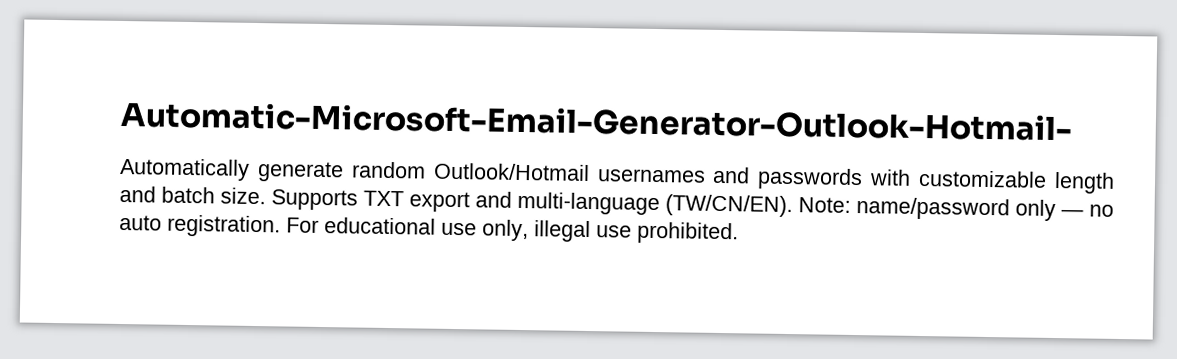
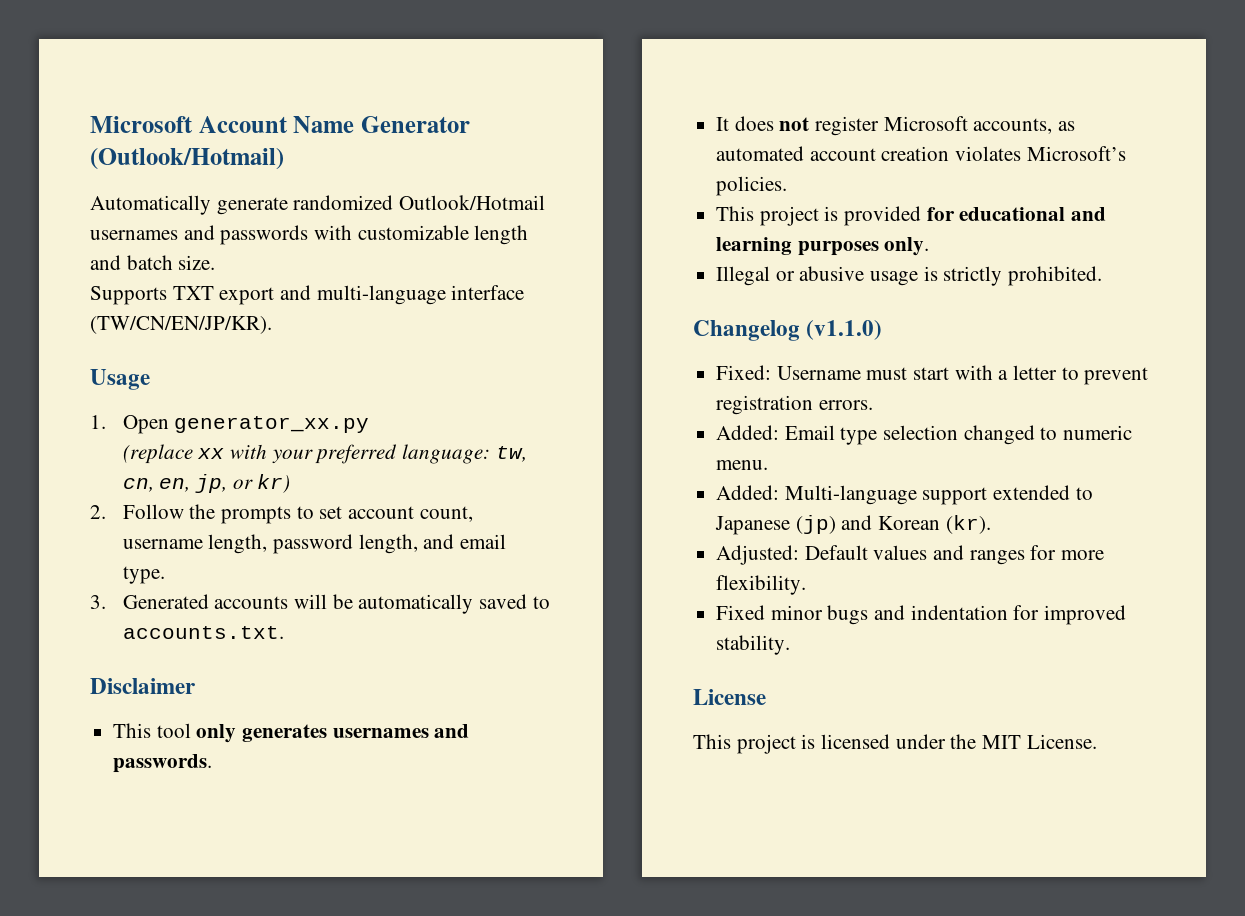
- Automatic-Microsoft-Email-Generator-Outlook-Hotmail-
+ Microsoft Account Name Generator (Outlook/Hotmail)
- Automatically generate random Outlook/Hotmail usernames and passwords with customizable length and batch size. Supports TXT export and multi-language (TW/CN/EN). Note: name/password only — no auto registration. For educational use only, illegal use prohibited.
+ Automatically generate randomized Outlook/Hotmail usernames and passwords with customizable length and batch size.
+ Supports TXT export and multi-language interface (TW/CN/EN/JP/KR).
+ Usage
+ 1. Open generator_xx.py
+ (replace xx with your preferred language: tw, cn, en, jp, or kr)
+ 2. Follow the prompts to set account count, username length, password length, and email type.
+ 3. Generated accounts will be automatically saved to accounts.txt.
+ Disclaimer
+ This tool only generates usernames and passwords.
+ It does not register Microsoft accounts, as automated account creation violates Microsoft’s policies.
+ This project is provided for educational and learning purposes only.
+ Illegal or abusive usage is strictly prohibited.
+ Changelog (v1.1.0)
+ Fixed: Username must start with a letter to prevent registration errors.
+ Added: Email type selection changed to numeric menu.
+ Added: Multi-language support extended to Japanese (jp) and Korean (kr).
+ Adjusted: Default values and ranges for more flexibility.
+ Fixed minor bugs and indentation for improved stability.
+ License
+ This project is licensed under the MIT License.

